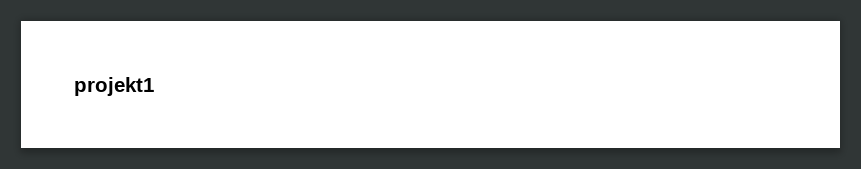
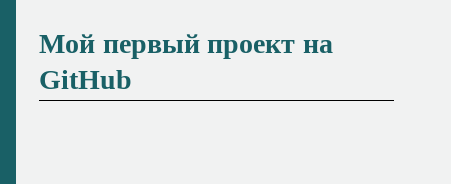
- projekt1
+ Мой первый проект на GitHub

